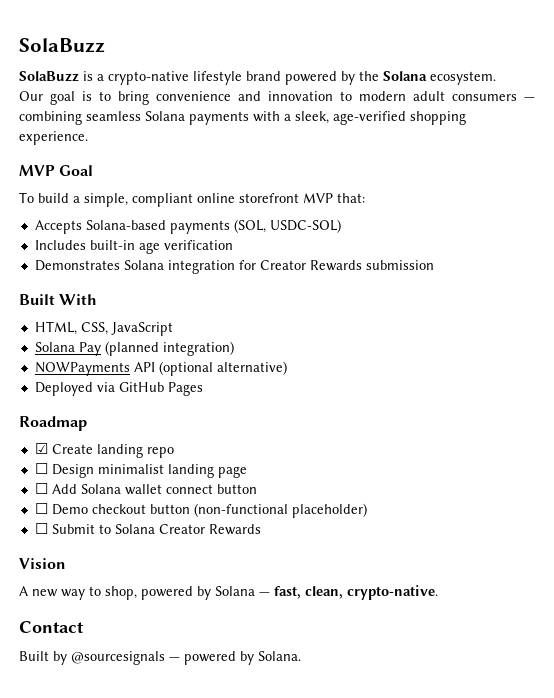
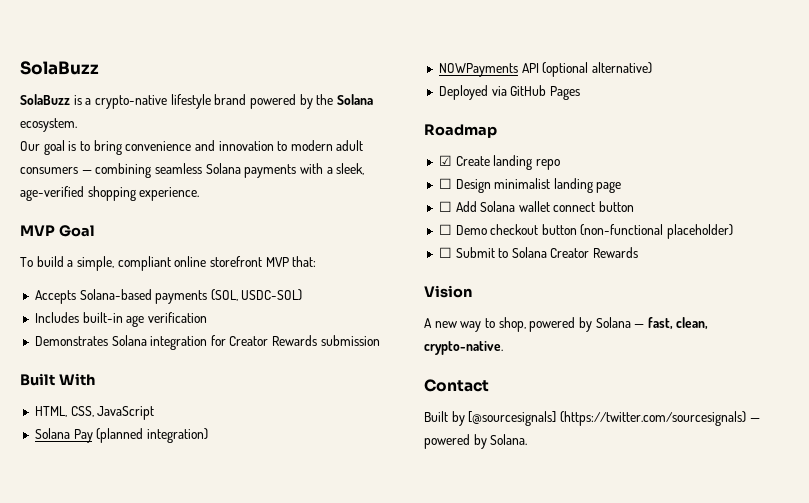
- Built by @sourcesignals — powered by Solana.
+ Built by [@sourcesignals] (https://twitter.com/sourcesignals) — powered by Solana.

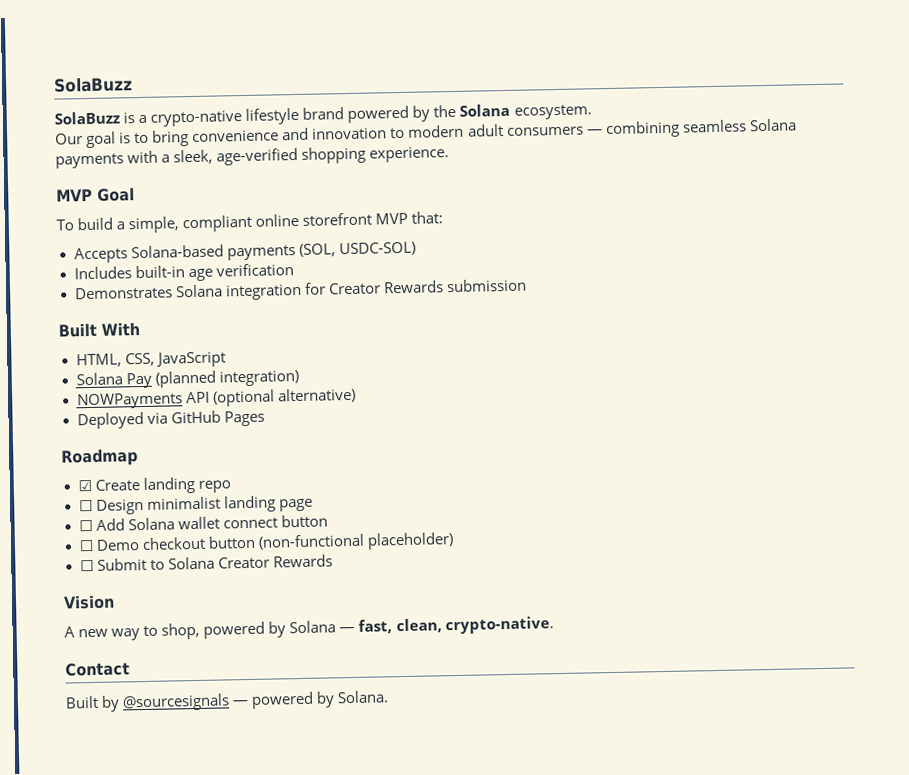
- Built by [@sourcesignals] (https://twitter.com/sourcesignals) — powered by Solana.
+ Built by @sourcesignals — powered by Solana.

